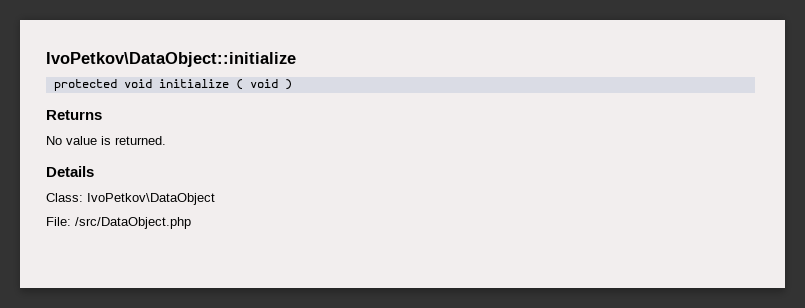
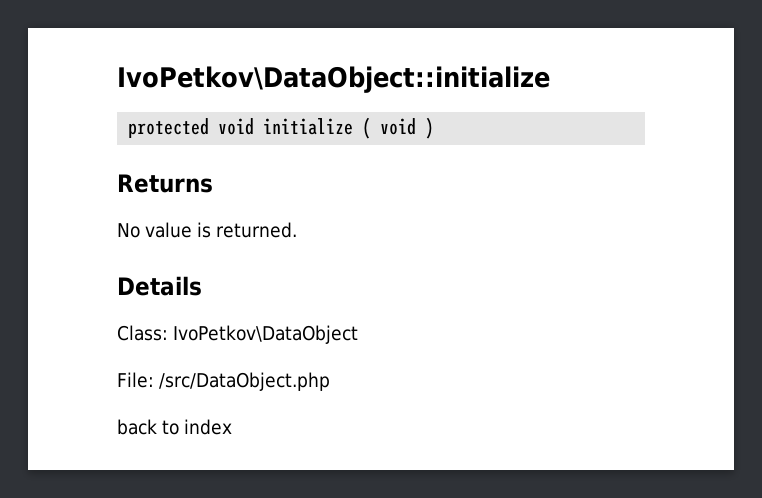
+ back to index

